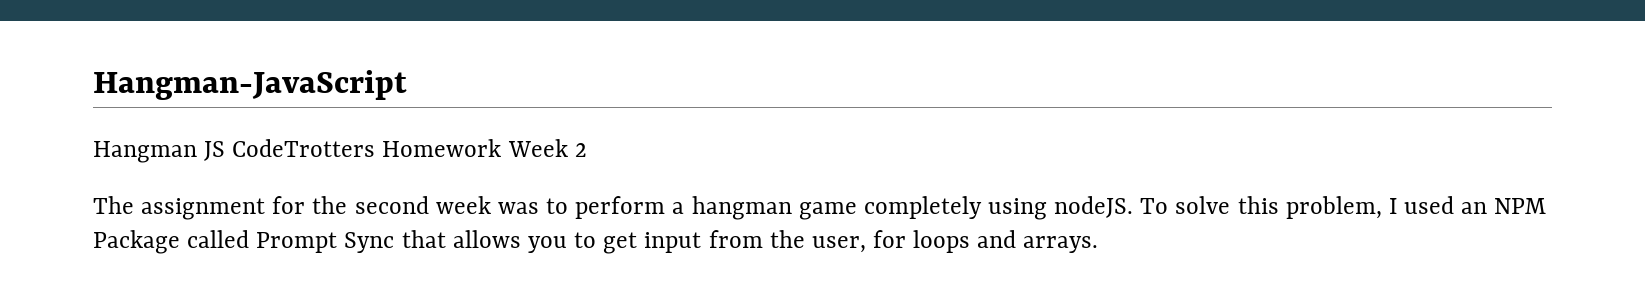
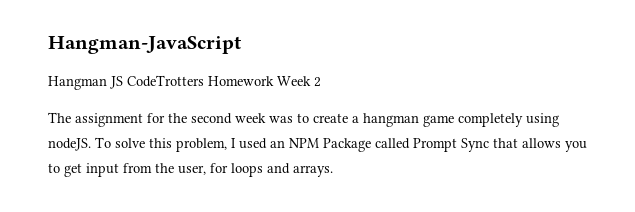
- The assignment for the second week was to perform a hangman game completely using nodeJS.
+ The assignment for the second week was to create a hangman game completely using nodeJS.

